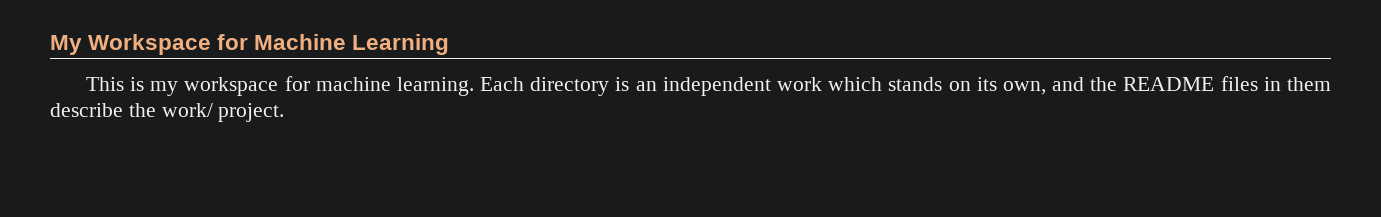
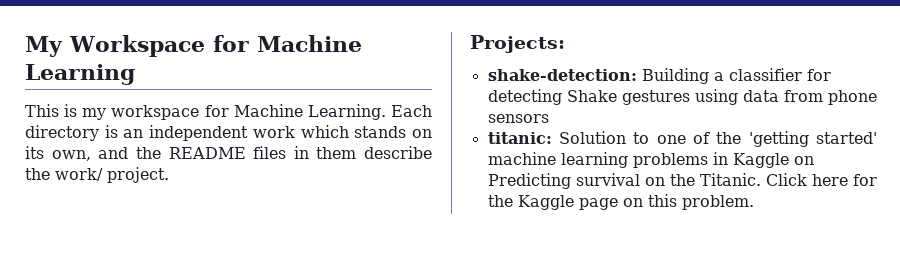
- This is my workspace for machine learning.
+ This is my workspace for Machine Learning.
+ Projects:
+ shake-detection: Building a classifier for detecting Shake gestures using data from phone sensors
+ titanic: Solution to one of the 'getting started' machine learning problems in Kaggle on Predicting survival on the Titanic. Click here for the Kaggle page on this problem.

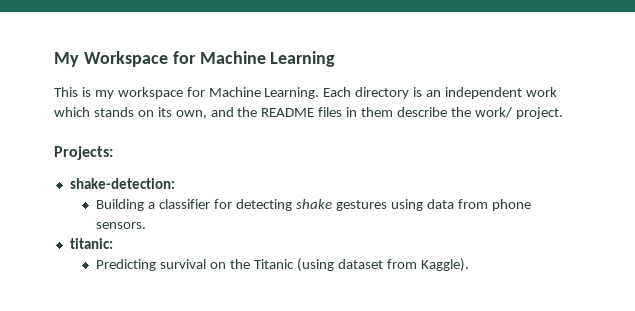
- shake-detection: Building a classifier for detecting Shake gestures using data from phone sensors
+ shake-detection:
+ Building a classifier for detecting shake gestures using data from phone sensors.
- titanic: Solution to one of the 'getting started' machine learning problems in Kaggle on Predicting survival on the Titanic. Click here for the Kaggle page on this problem.
+ titanic:
+ Predicting survival on the Titanic (using dataset from Kaggle).

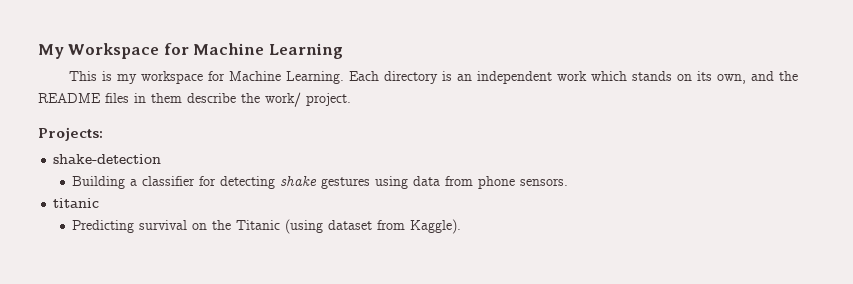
- shake-detection:
+ shake-detection
- titanic:
+ titanic

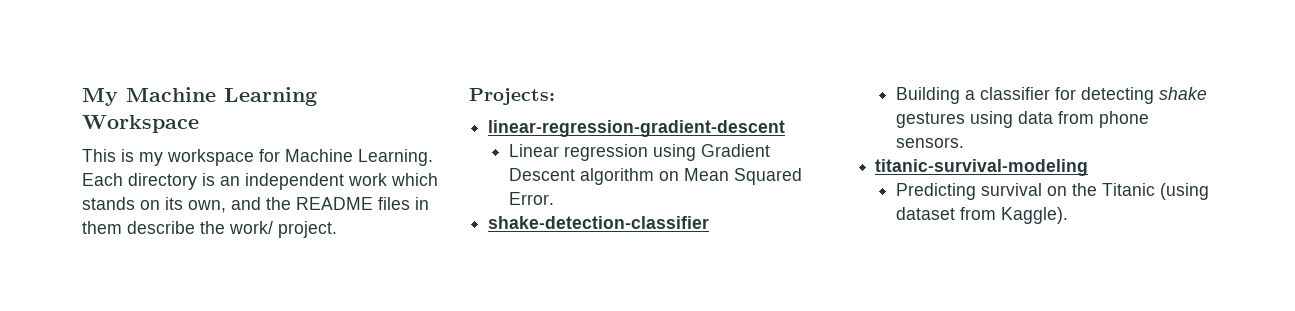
- My Workspace for Machine Learning
+ My Machine Learning Workspace
- shake-detection
+ linear-regression-gradient-descent
+ Linear regression using Gradient Descent algorithm on Mean Squared Error.
+ shake-detection-classifier
- titanic
+ titanic-survival-modeling

